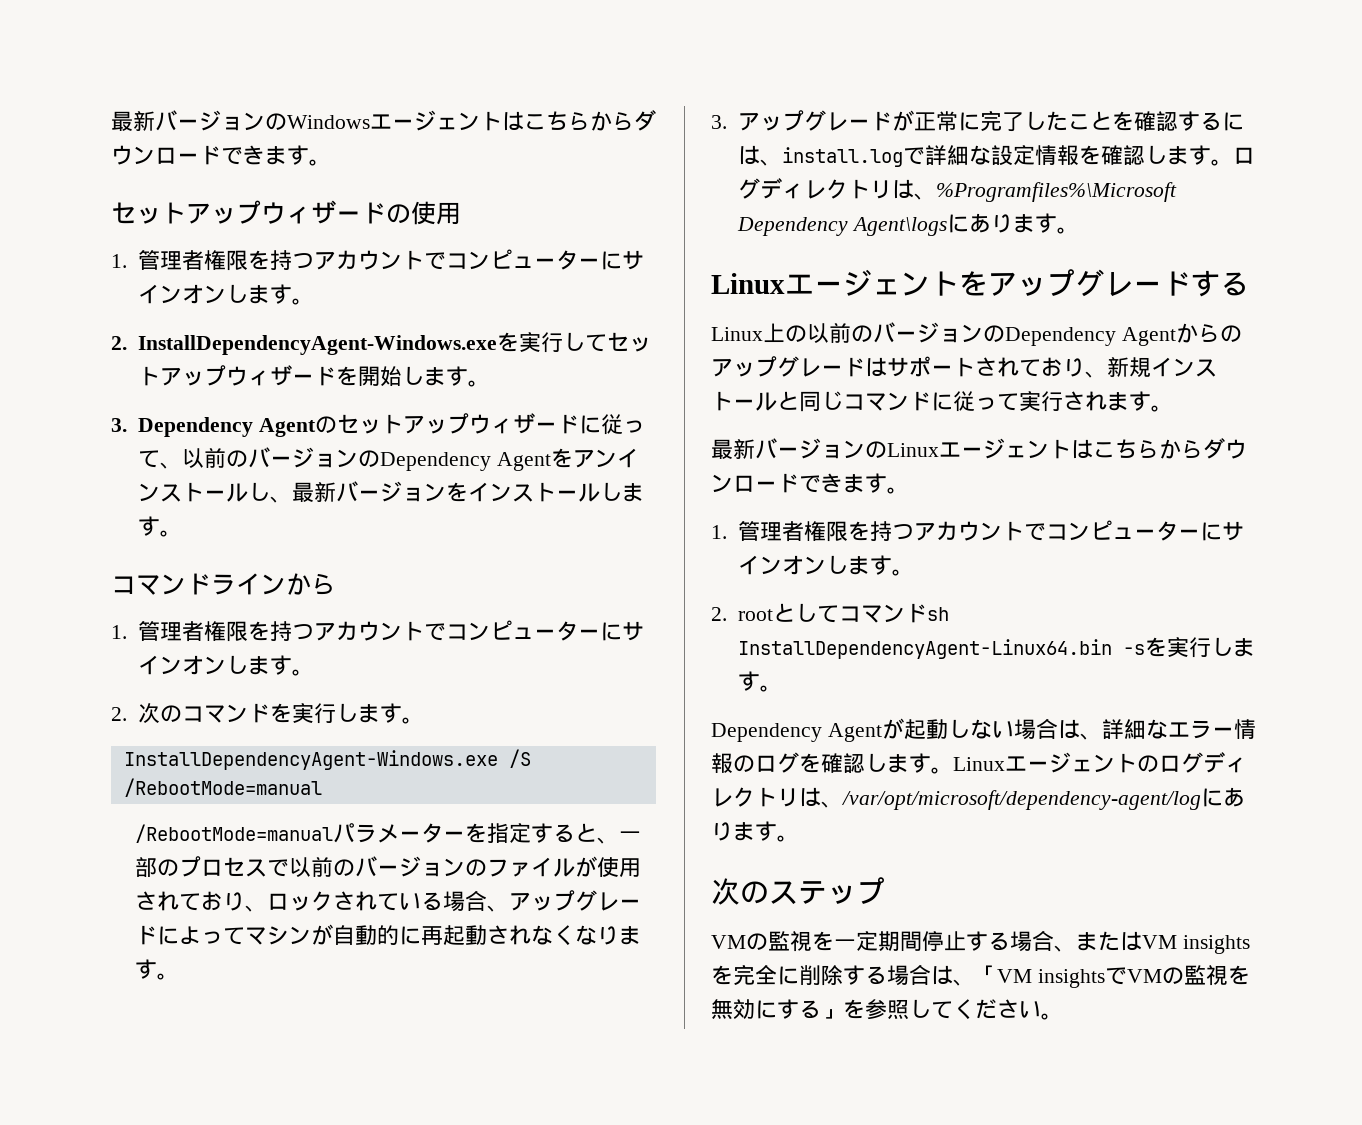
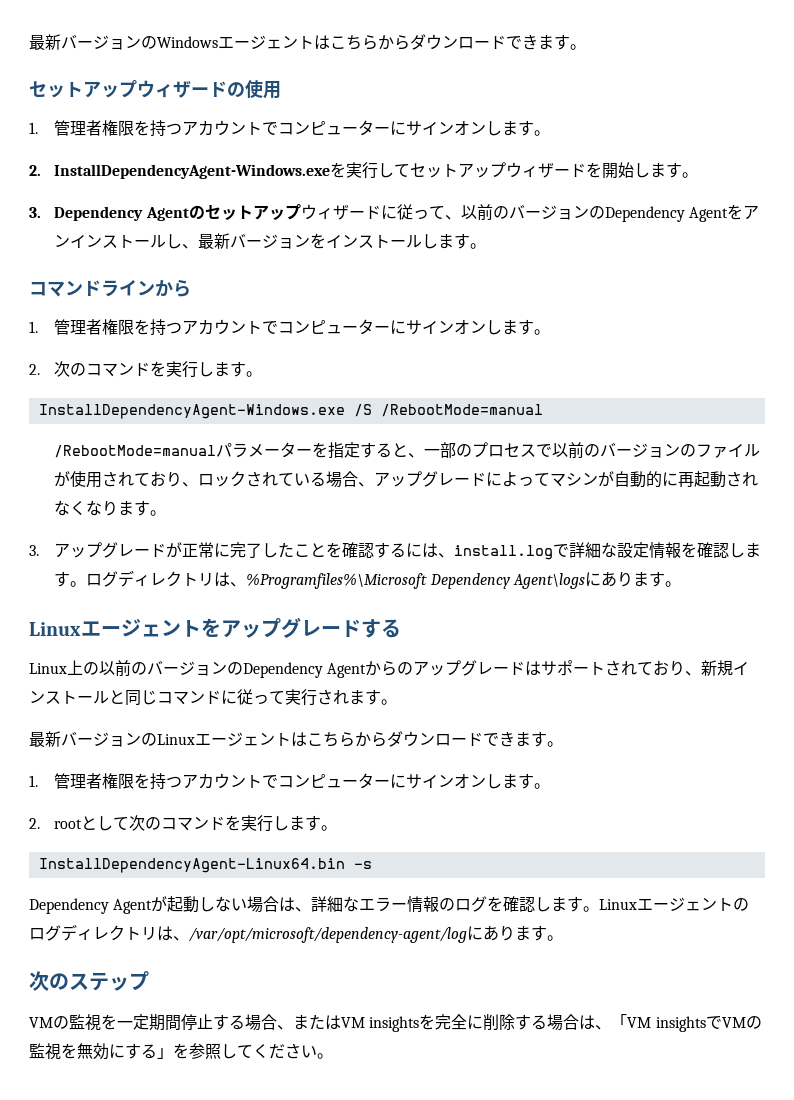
- 2. rootとしてコマンドsh InstallDependencyAgent-Linux64.bin -sを実行します。
+ 2. rootとして次のコマンドを実行します。
+ InstallDependencyAgent-Linux64.bin -s

